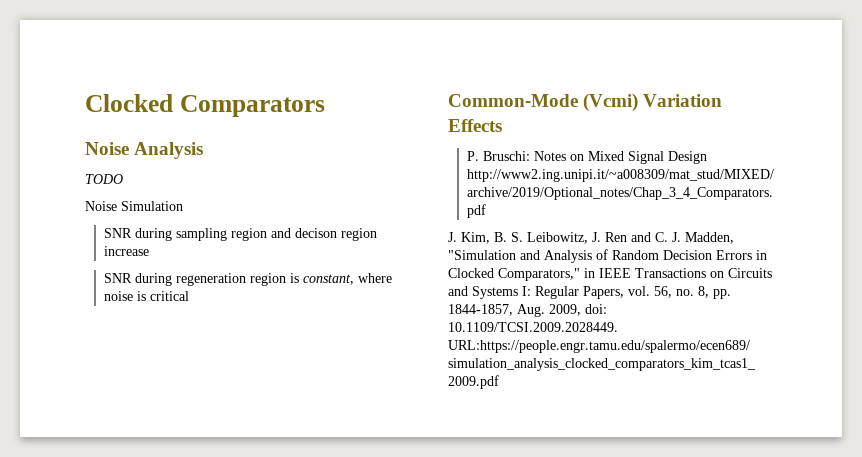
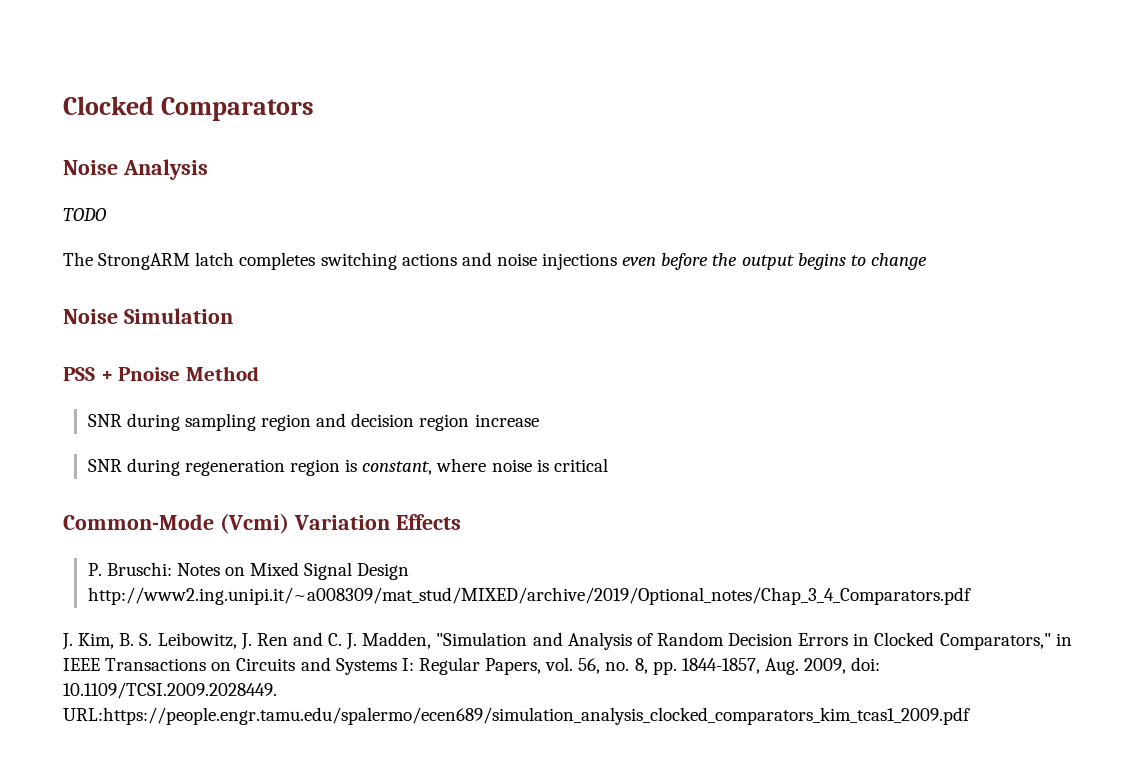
+ The StrongARM latch completes switching actions and noise injections even before the output begins to change
  Noise Simulation
+ PSS + Pnoise Method
- SNR during sampling region and decison region increase
+ SNR during sampling region and decision region increase

